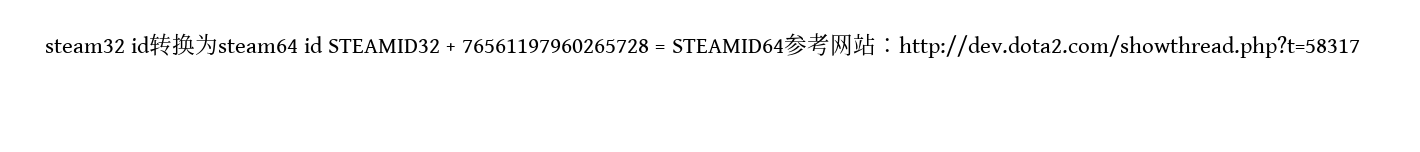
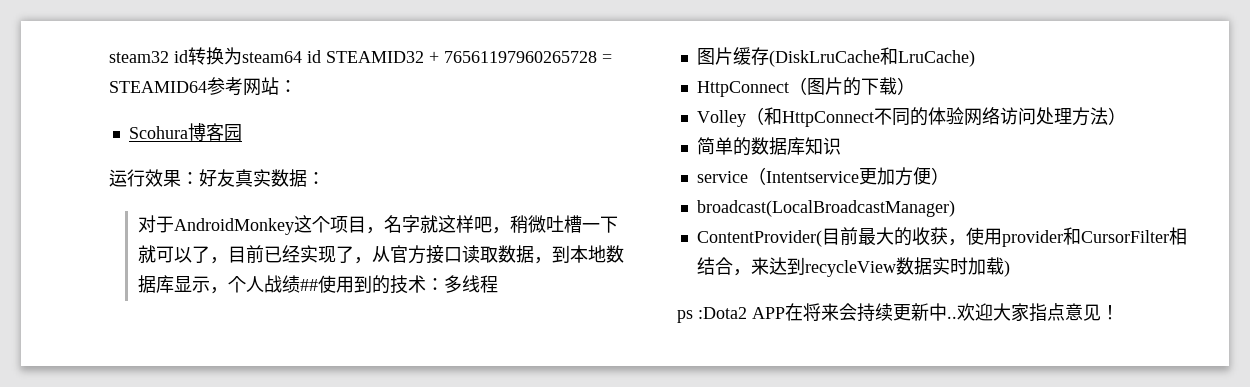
- steam32 id转换为steam64 id STEAMID32 + 76561197960265728 = STEAMID64参考网站：http://dev.dota2.com/showthread.php?t=58317
+ steam32 id转换为steam64 id STEAMID32 + 76561197960265728 = STEAMID64参考网站：
+ Scohura博客园
+ 运行效果：好友真实数据：
+ 对于AndroidMonkey这个项目，名字就这样吧，稍微吐槽一下就可以了，目前已经实现了，从官方接口读取数据，到本地数据库显示，个人战绩##使用到的技术：多线程
+ 图片缓存(DiskLruCache和LruCache)
+ HttpConnect（图片的下载）
+ Volley（和HttpConnect不同的体验网络访问处理方法）
+ 简单的数据库知识
+ service（Intentservice更加方便）
+ broadcast(LocalBroadcastManager)
+ ContentProvider(目前最大的收获，使用provider和CursorFilter相结合，来达到recycleView数据实时加载)
+ ps :Dota2 APP在将来会持续更新中..欢迎大家指点意见！

